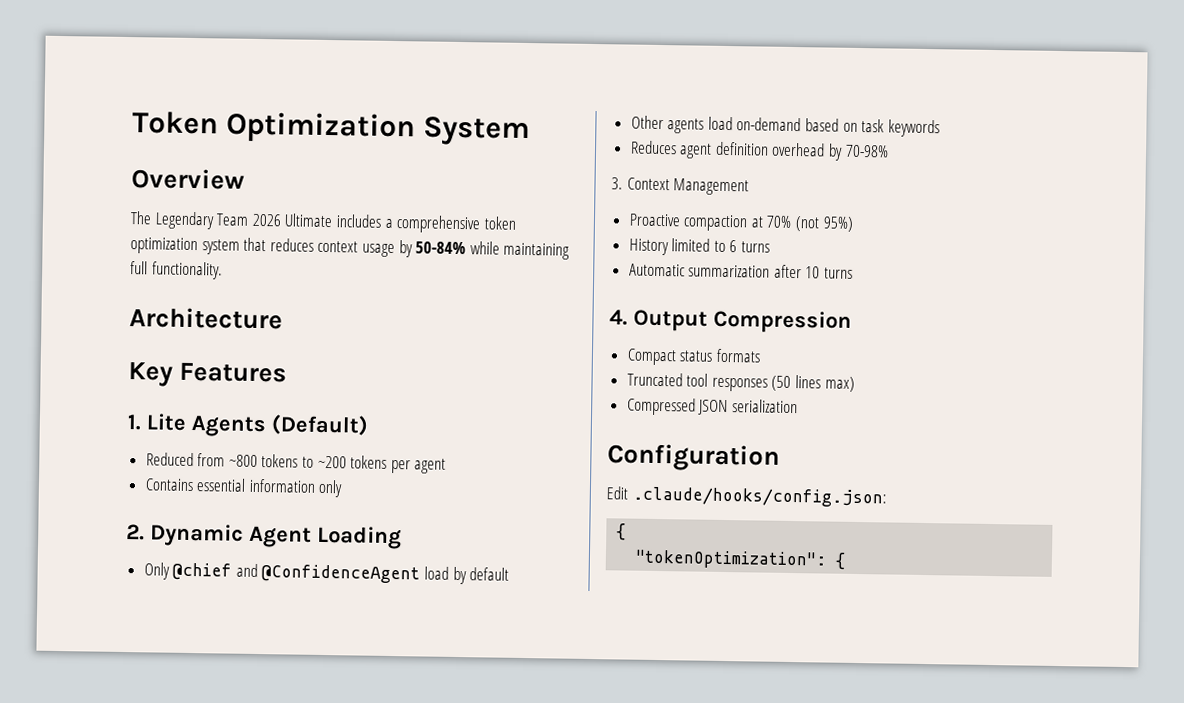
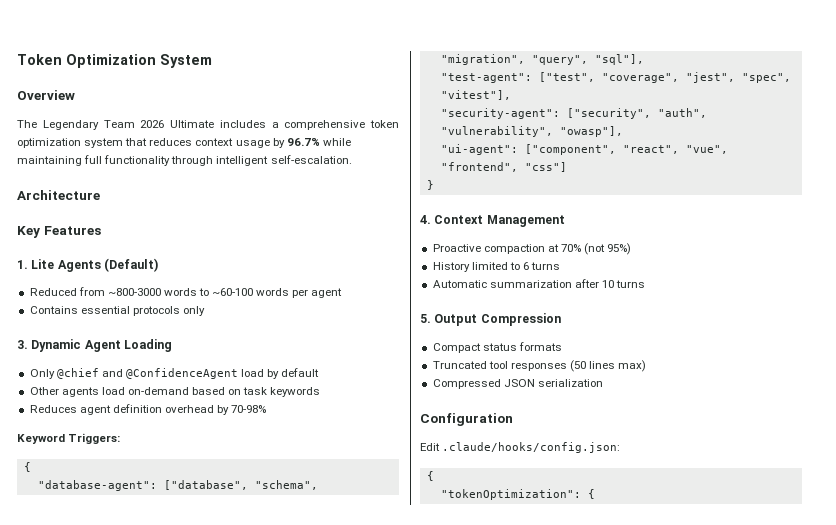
- The Legendary Team 2026 Ultimate includes a comprehensive token optimization system that reduces context usage by 50-84% while maintaining full functionality.
+ The Legendary Team 2026 Ultimate includes a comprehensive token optimization system that reduces context usage by 96.7% while maintaining full functionality through intelligent self-escalation.
- Reduced from ~800 tokens to ~200 tokens per agent
+ Reduced from ~800-3000 words to ~60-100 words per agent
- Contains essential information only
+ Contains essential protocols only
- 2. Dynamic Agent Loading
+ 3. Dynamic Agent Loading
- 3. Context Management
+ Keyword Triggers:
+ {
+ "database-agent": ["database", "schema", "migration", "query", "sql"],
+ "test-agent": ["test", "coverage", "jest", "spec", "vitest"],
+ "security-agent": ["security", "auth", "vulnerability", "owasp"],
+ "ui-agent": ["component", "react", "vue", "frontend", "css"]
+ }
+ 4. Context Management
- 4. Output Compression
+ 5. Output Compression

